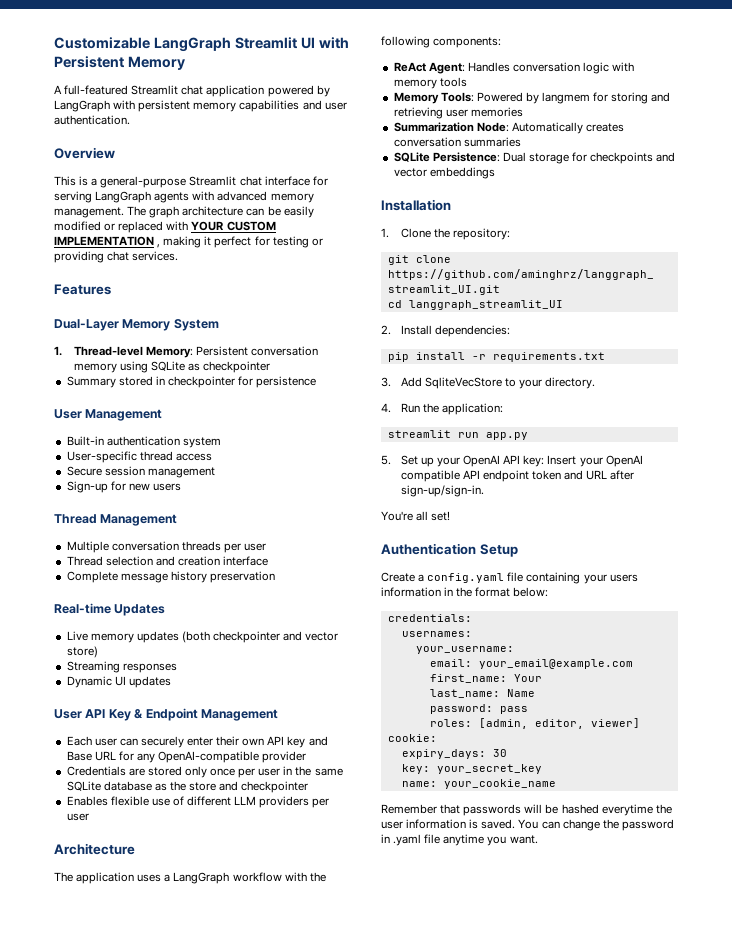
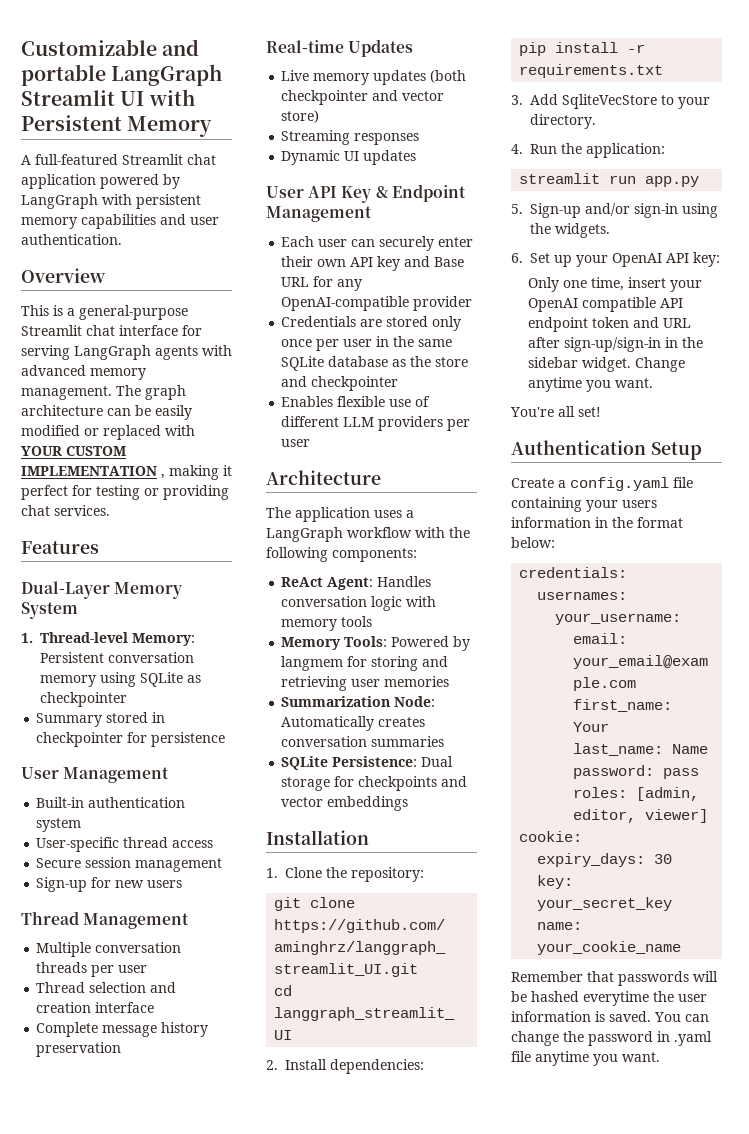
- Customizable LangGraph Streamlit UI with Persistent Memory
+ Customizable and portable LangGraph Streamlit UI with Persistent Memory
- 5. Set up your OpenAI API key: Insert your OpenAI compatible API endpoint token and URL after sign-up/sign-in.
+ 5. Sign-up and/or sign-in using the widgets.
+ 6. Set up your OpenAI API key:
+ Only one time, insert your OpenAI compatible API endpoint token and URL after sign-up/sign-in in the sidebar widget. Change anytime you want.

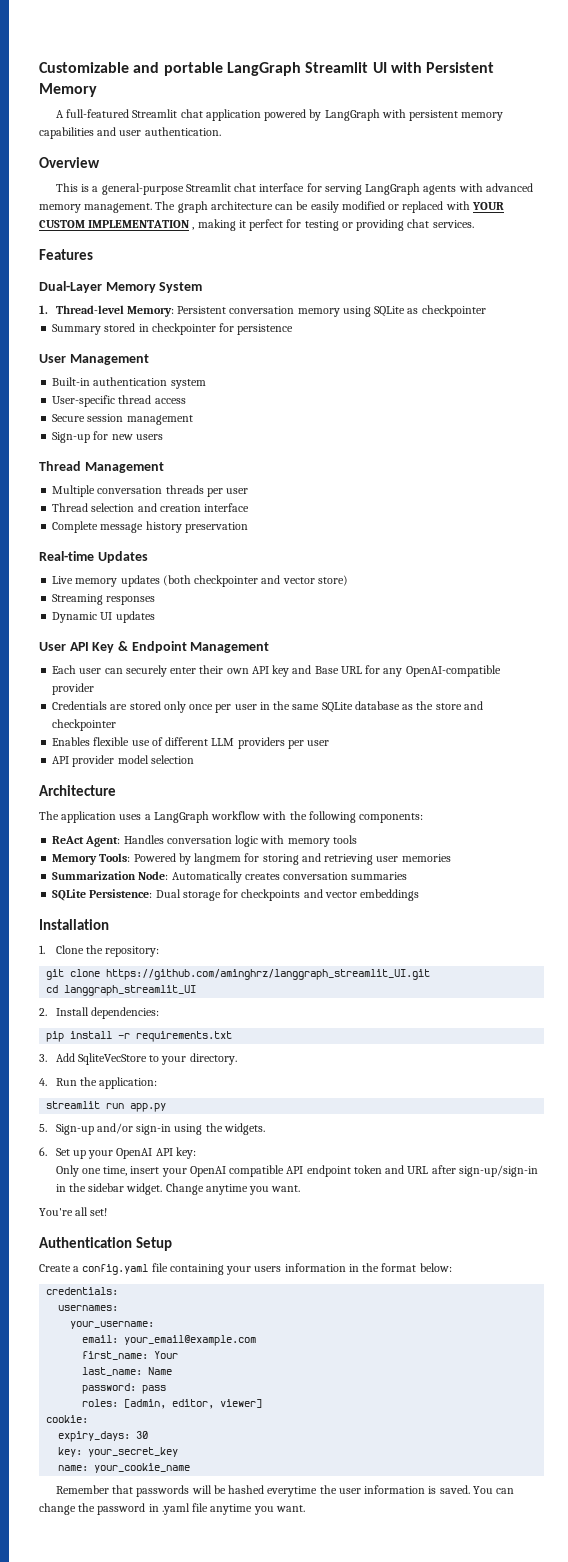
+ API provider model selection

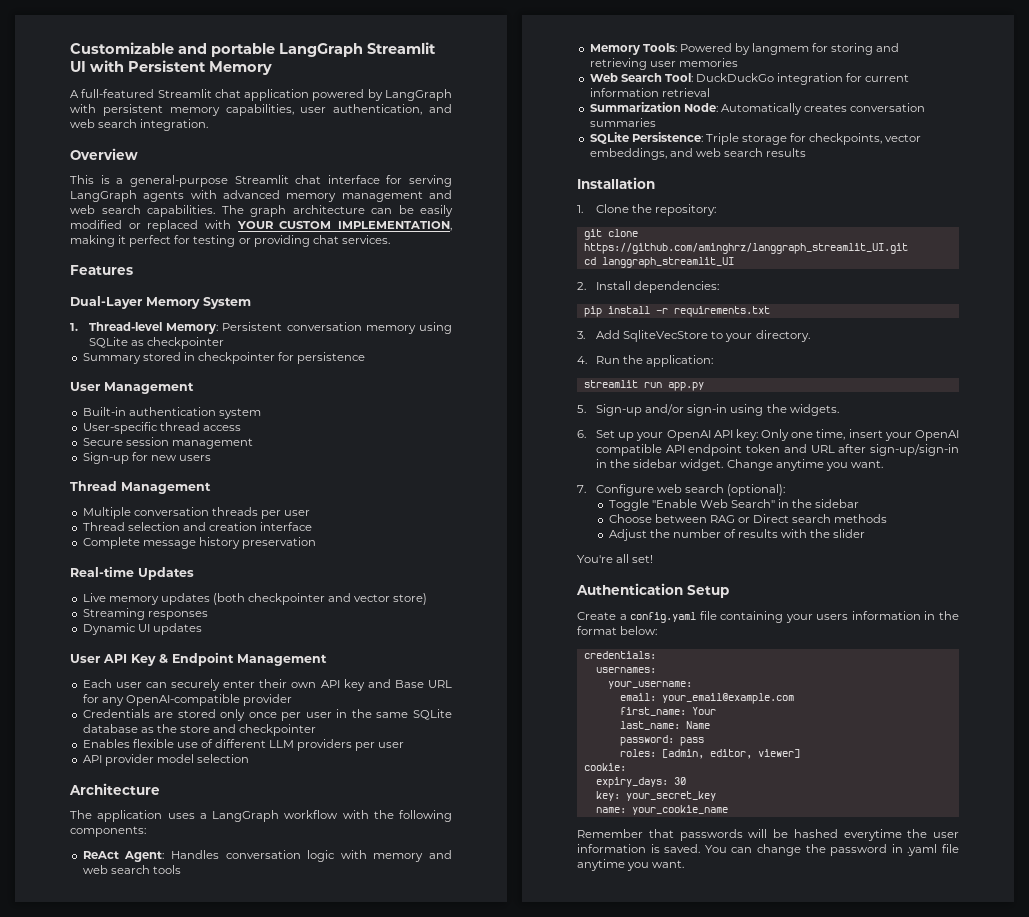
- A full-featured Streamlit chat application powered by LangGraph with persistent memory capabilities and user authentication.
+ A full-featured Streamlit chat application powered by LangGraph with persistent memory capabilities, user authentication, and web search integration.
- This is a general-purpose Streamlit chat interface for serving LangGraph agents with advanced memory management.
+ This is a general-purpose Streamlit chat interface for serving LangGraph agents with advanced memory management and web search capabilities.
- The graph architecture can be easily modified or replaced with YOUR CUSTOM IMPLEMENTATION , making it perfect for testing or providing chat services.
+ The graph architecture can be easily modified or replaced with YOUR CUSTOM IMPLEMENTATION, making it perfect for testing or providing chat services.
- ReAct Agent: Handles conversation logic with memory tools
+ ReAct Agent: Handles conversation logic with memory and web search tools
+ Web Search Tool: DuckDuckGo integration for current information retrieval
- SQLite Persistence: Dual storage for checkpoints and vector embeddings
+ SQLite Persistence: Triple storage for checkpoints, vector embeddings, and web search results
- 6. Set up your OpenAI API key:
- Only one time, insert your OpenAI compatible API endpoint token and URL after sign-up/sign-in in the sidebar widget.
+ 6. Set up your OpenAI API key: Only one time, insert your OpenAI compatible API endpoint token and URL after sign-up/sign-in in the sidebar widget.
+ 7. Configure web search (optional):
+ Toggle "Enable Web Search" in the sidebar
+ Choose between RAG or Direct search methods
+ Adjust the number of results with the slider

